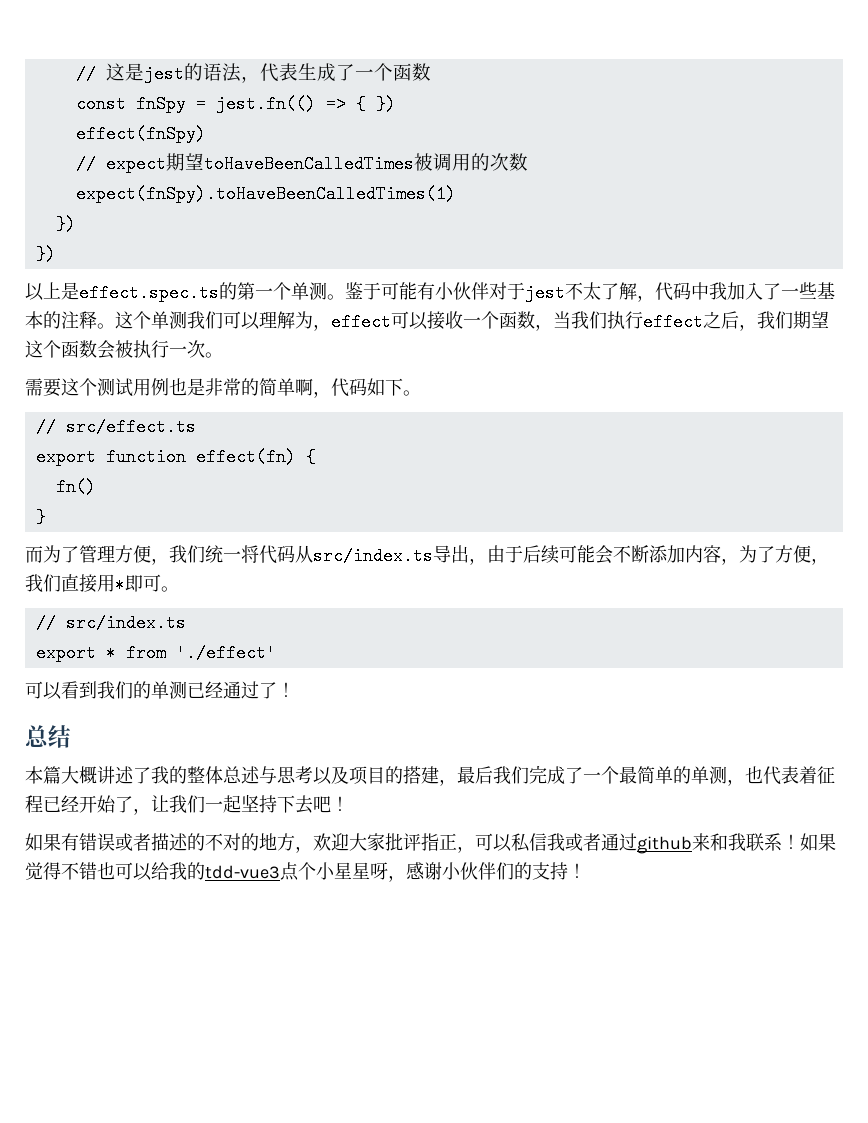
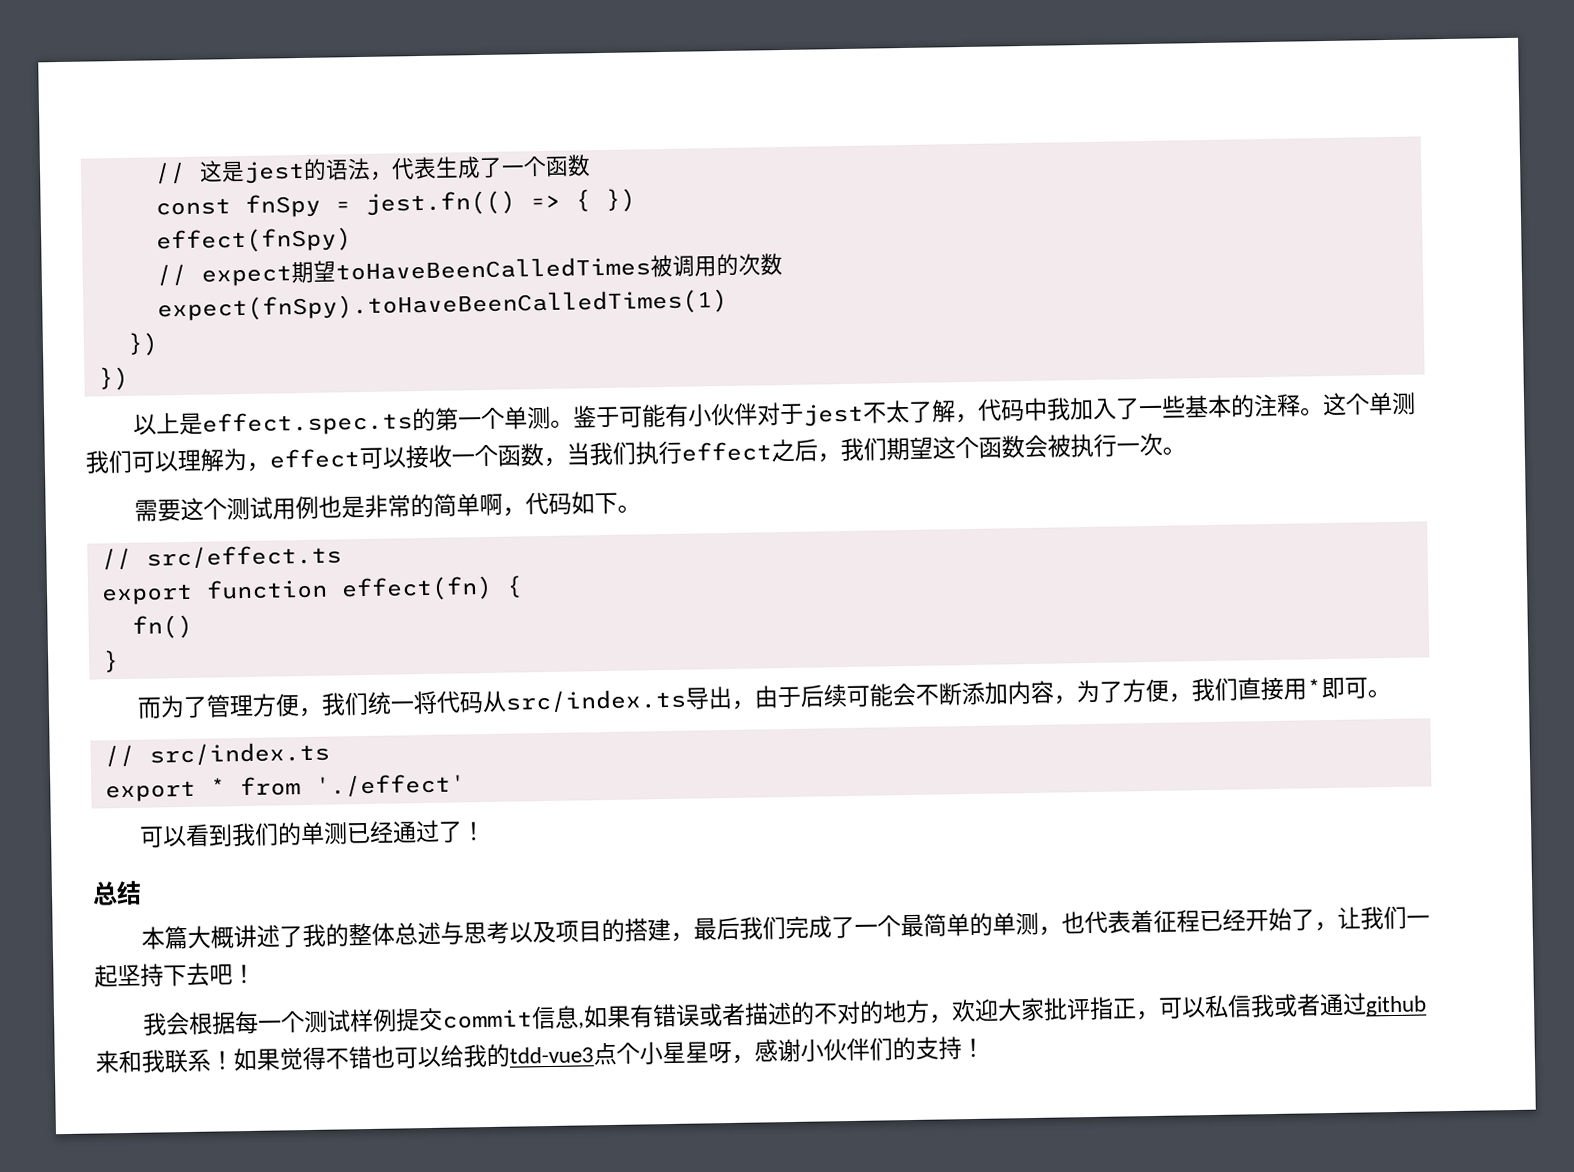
- 如果有错误或者描述的不对的地方，欢迎大家批评指正，可以私信我或者通过github来和我联系！
+ 我会根据每一个测试样例提交commit信息,如果有错误或者描述的不对的地方，欢迎大家批评指正，可以私信我或者通过github来和我联系！

